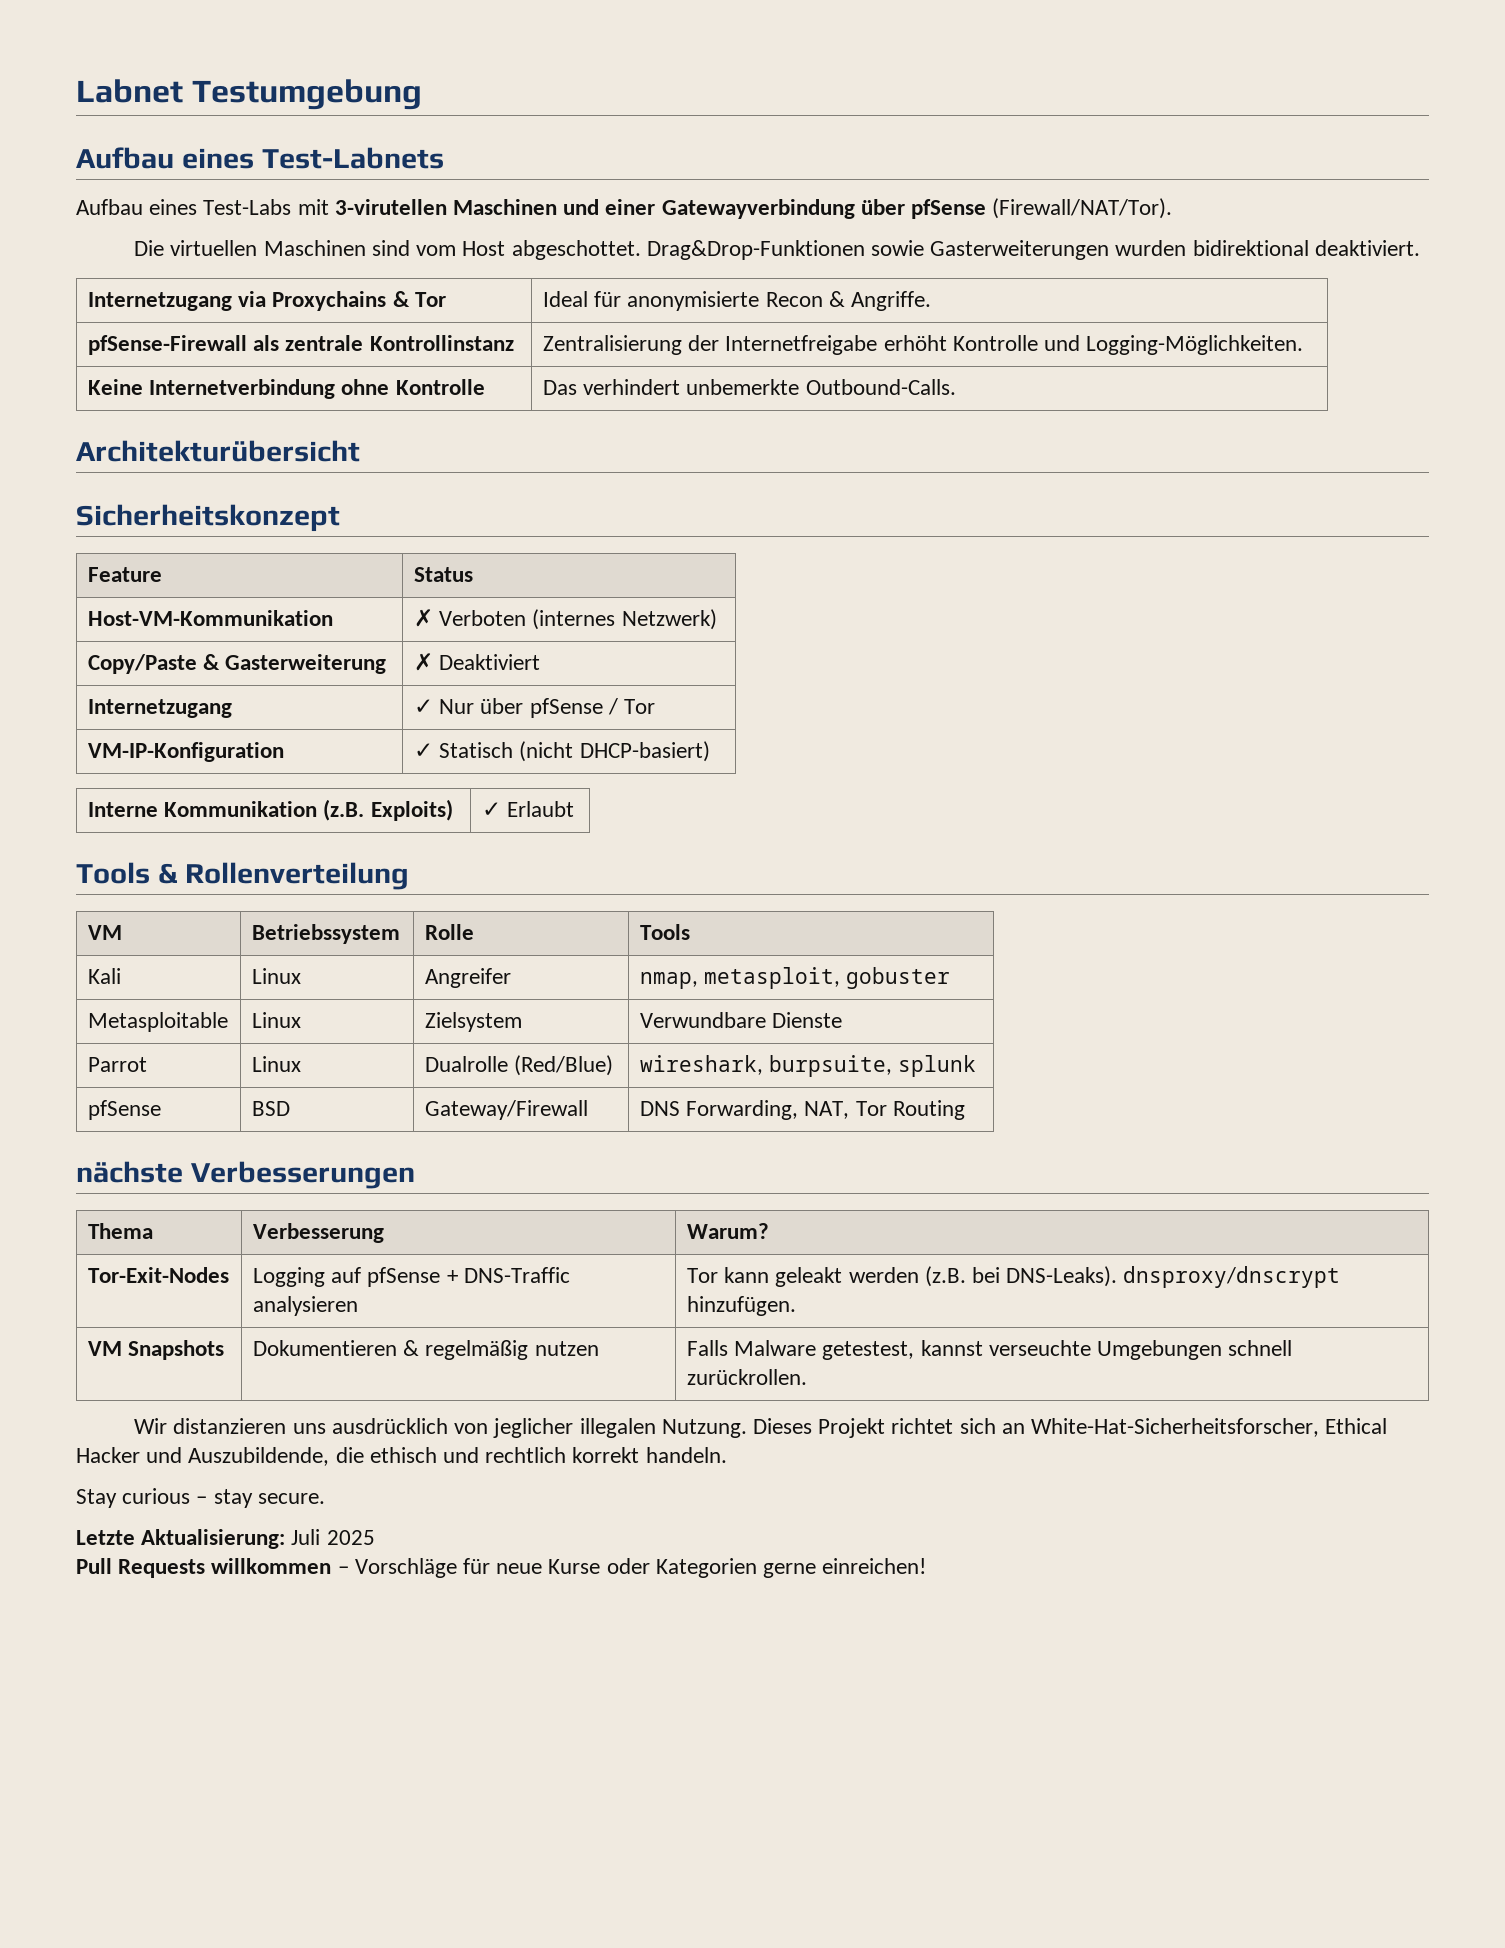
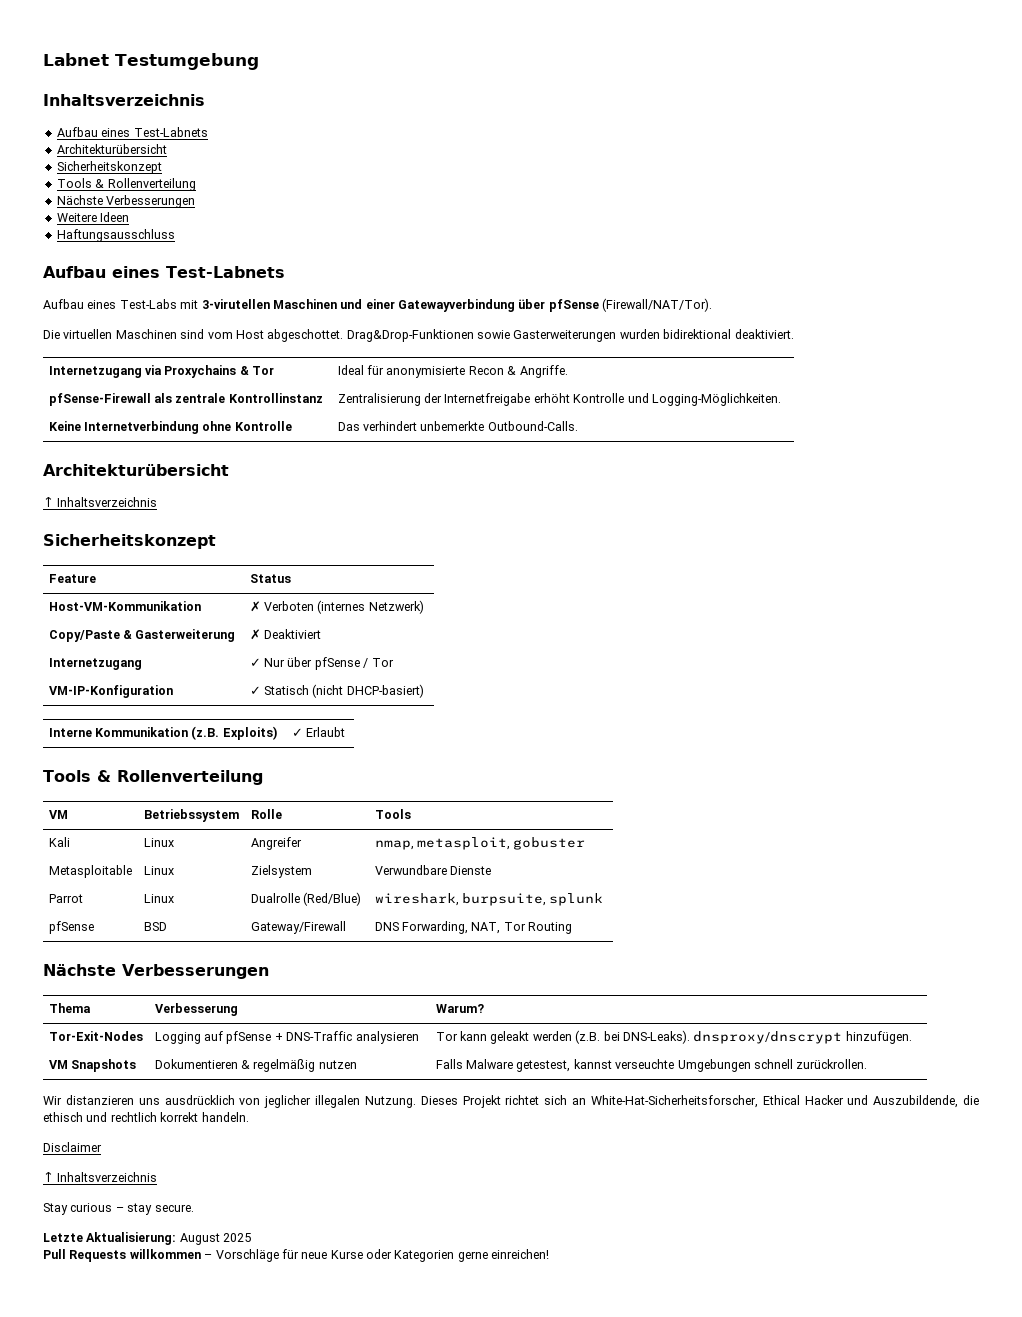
  Labnet Testumgebung
+ Inhaltsverzeichnis
+ Aufbau eines Test-Labnets
+ Architekturübersicht
+ Sicherheitskonzept
+ Tools & Rollenverteilung
+ Nächste Verbesserungen
+ Weitere Ideen
+ Haftungsausschluss
  Keine Internetverbindung ohne Kontrolle | Das verhindert unbemerkte Outbound-Calls.
  Architekturübersicht
+ ↑ Inhaltsverzeichnis
  pfSense | BSD | Gateway/Firewall | DNS Forwarding, NAT, Tor Routing
- nächste Verbesserungen
+ Nächste Verbesserungen
+ Disclaimer
+ ↑ Inhaltsverzeichnis
- Letzte Aktualisierung: Juli 2025
+ Letzte Aktualisierung: August 2025

